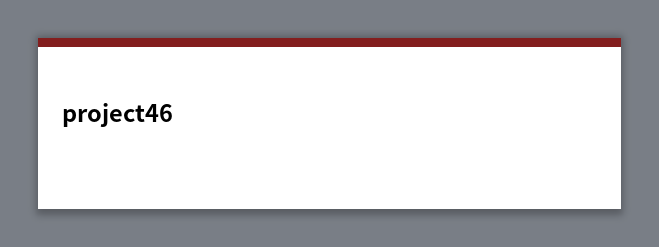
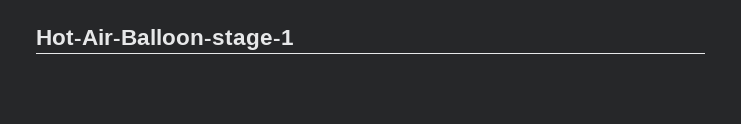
- project46
+ Hot-Air-Balloon-stage-1

